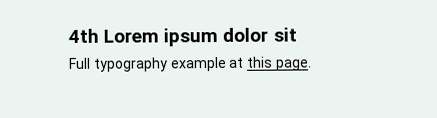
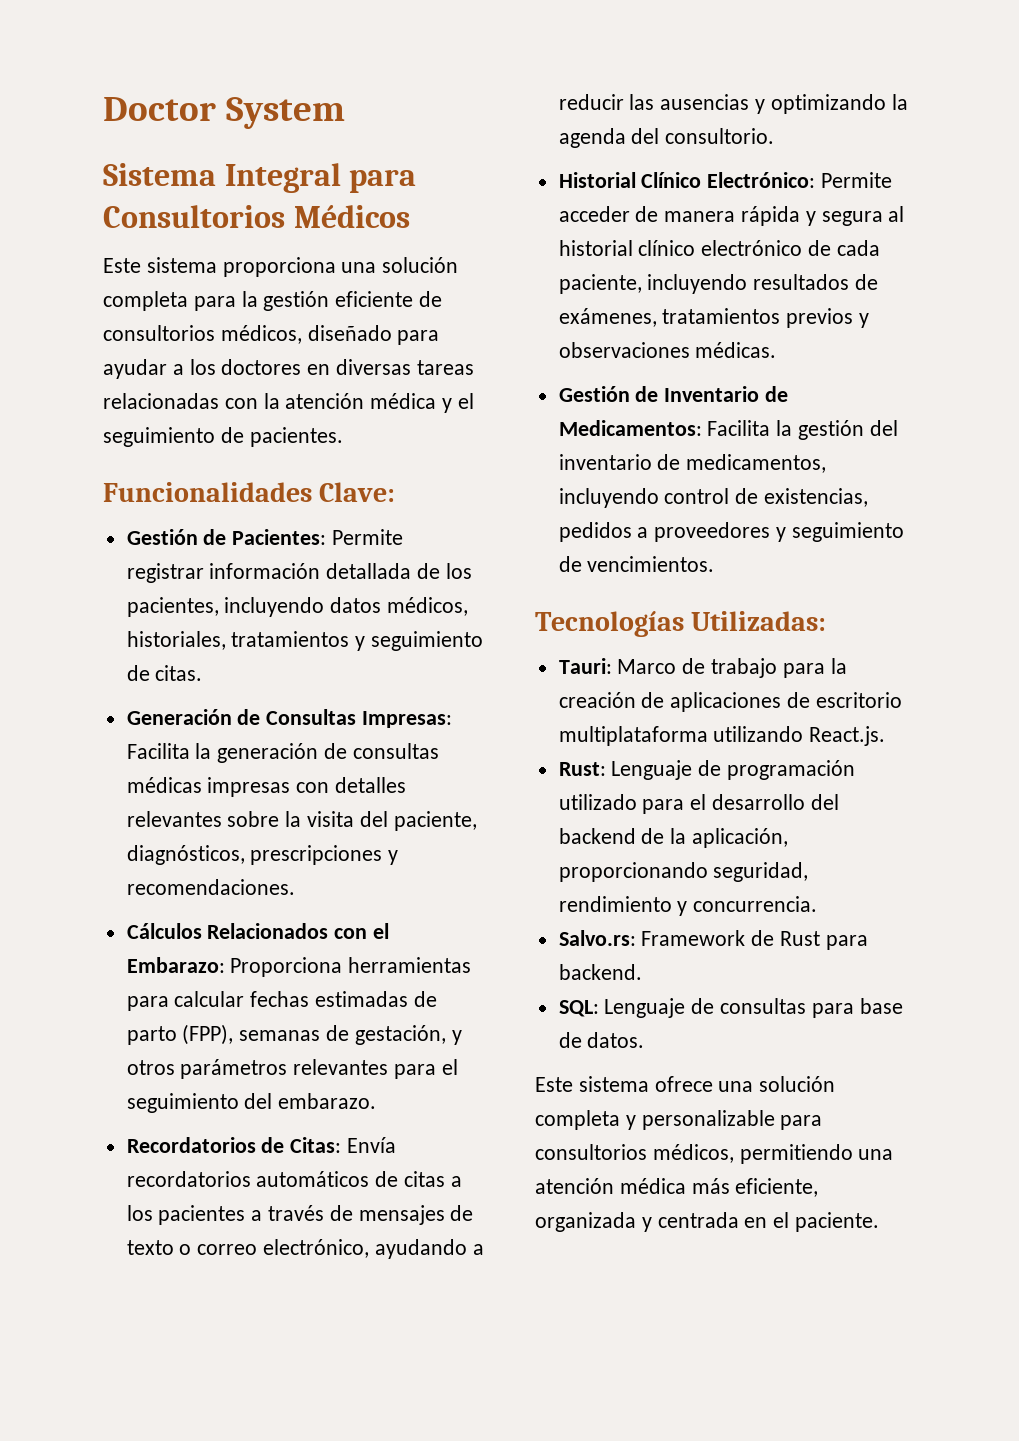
- 4th Lorem ipsum dolor sit
- Full typography example at this page.
+ Doctor System
+ Sistema Integral para Consultorios Médicos
+ Este sistema proporciona una solución completa para la gestión eficiente de consultorios médicos, diseñado para ayudar a los doctores en diversas tareas relacionadas con la atención médica y el seguimiento de pacientes.
+ Funcionalidades Clave:
+ Gestión de Pacientes: Permite registrar información detallada de los pacientes, incluyendo datos médicos, historiales, tratamientos y seguimiento de citas.
+ Generación de Consultas Impresas: Facilita la generación de consultas médicas impresas con detalles relevantes sobre la visita del paciente, diagnósticos, prescripciones y recomendaciones.
+ Cálculos Relacionados con el Embarazo: Proporciona herramientas para calcular fechas estimadas de parto (FPP), semanas de gestación, y otros parámetros relevantes para el seguimiento del embarazo.
+ Recordatorios de Citas: Envía recordatorios automáticos de citas a los pacientes a través de mensajes de texto o correo electrónico, ayudando a reducir las ausencias y optimizando la agenda del consultorio.
+ Historial Clínico Electrónico: Permite acceder de manera rápida y segura al historial clínico electrónico de cada paciente, incluyendo resultados de exámenes, tratamientos previos y observaciones médicas.
+ Gestión de Inventario de Medicamentos: Facilita la gestión del inventario de medicamentos, incluyendo control de existencias, pedidos a proveedores y seguimiento de vencimientos.
+ Tecnologías Utilizadas:
+ Tauri: Marco de trabajo para la creación de aplicaciones de escritorio multiplataforma utilizando React.js.
+ Rust: Lenguaje de programación utilizado para el desarrollo del backend de la aplicación, proporcionando seguridad, rendimiento y concurrencia.
+ Salvo.rs: Framework de Rust para backend.
+ SQL: Lenguaje de consultas para base de datos.
+ Este sistema ofrece una solución completa y personalizable para consultorios médicos, permitiendo una atención médica más eficiente, organizada y centrada en el paciente.

